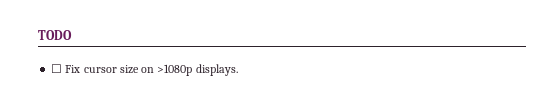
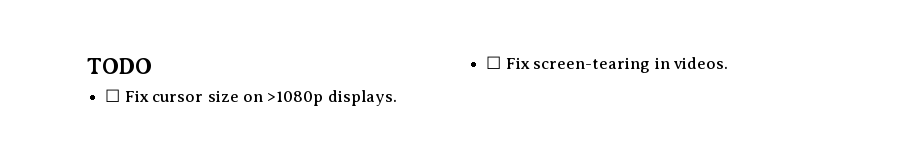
+ ☐ Fix screen-tearing in videos.

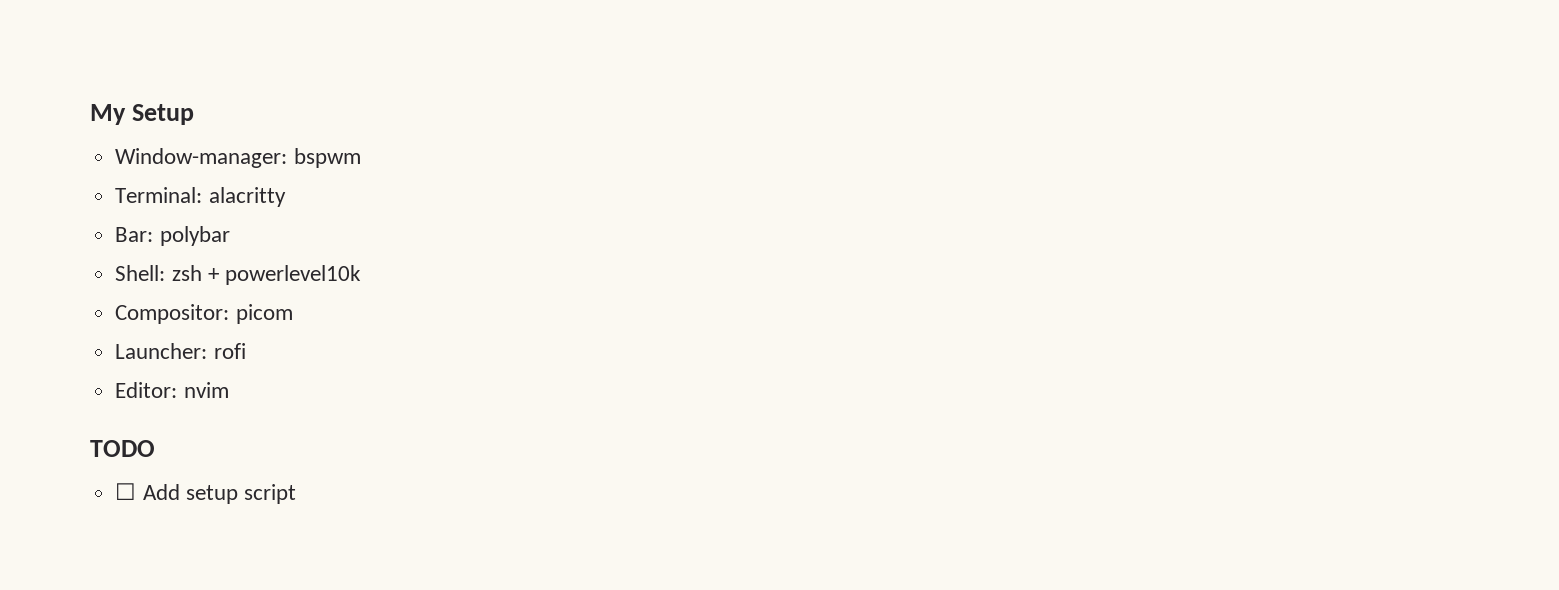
+ My Setup
+ Window-manager: bspwm
+ Terminal: alacritty
+ Bar: polybar
+ Shell: zsh + powerlevel10k
+ Compositor: picom
+ Launcher: rofi
+ Editor: nvim
  TODO
- ☐ Fix cursor size on >1080p displays.
- ☐ Fix screen-tearing in videos.
+ ☐ Add setup script

